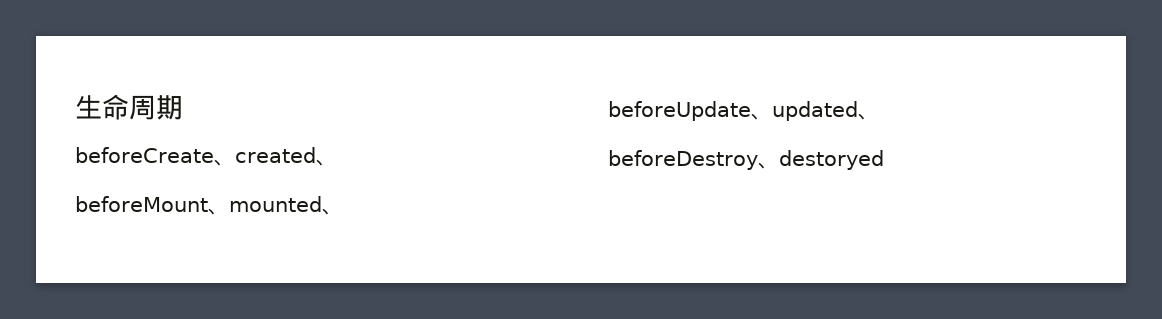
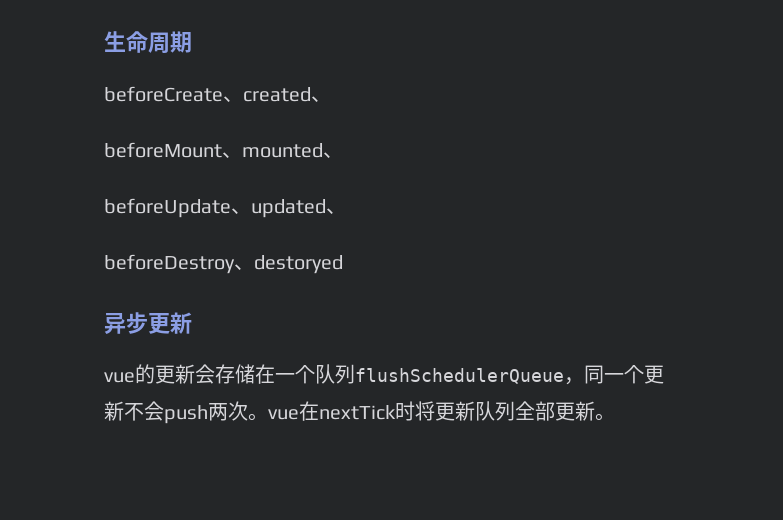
+ 异步更新
+ vue的更新会存储在一个队列flushSchedulerQueue，同一个更新不会push两次。vue在nextTick时将更新队列全部更新。

